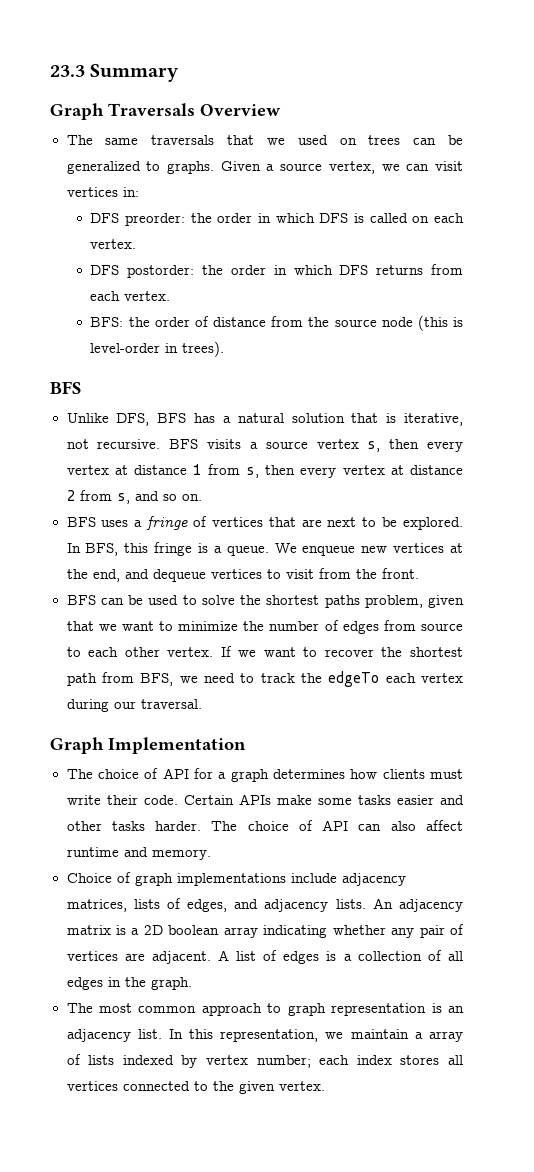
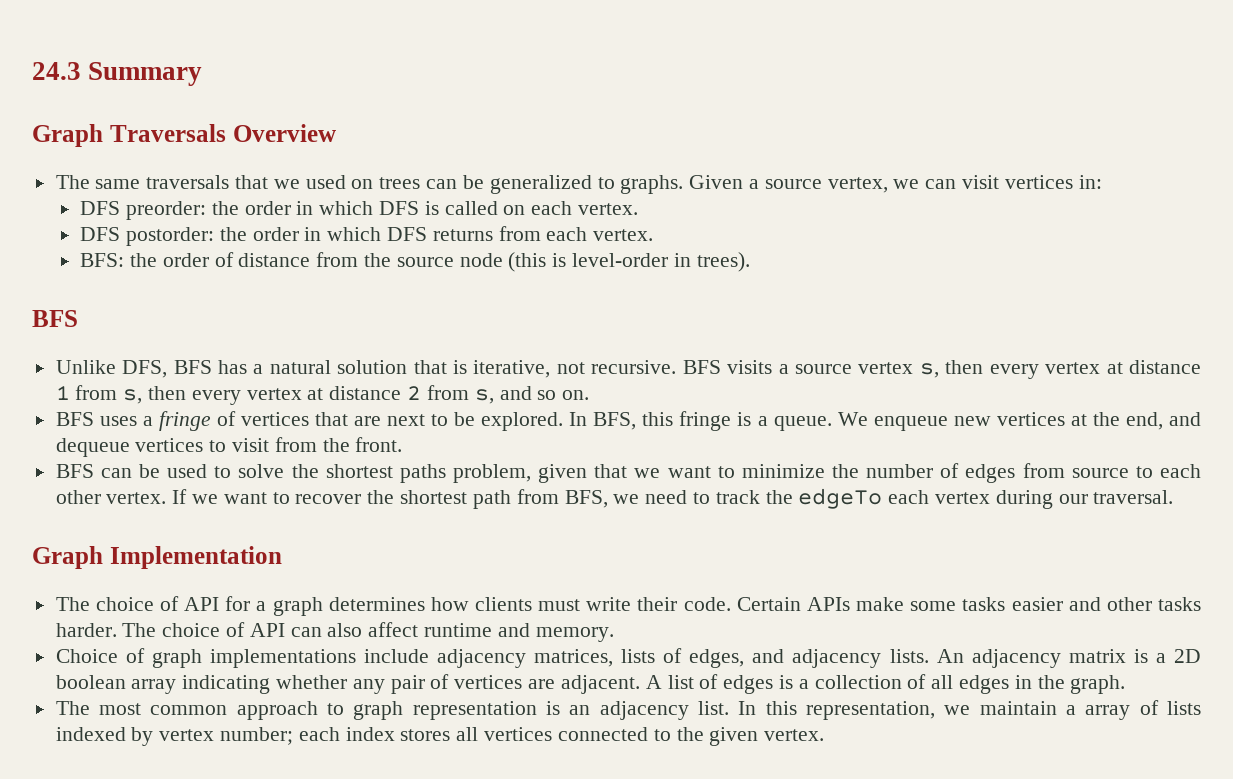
- 23.3 Summary
+ 24.3 Summary

